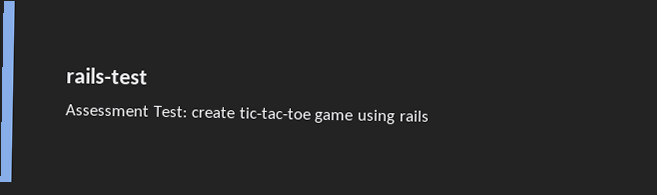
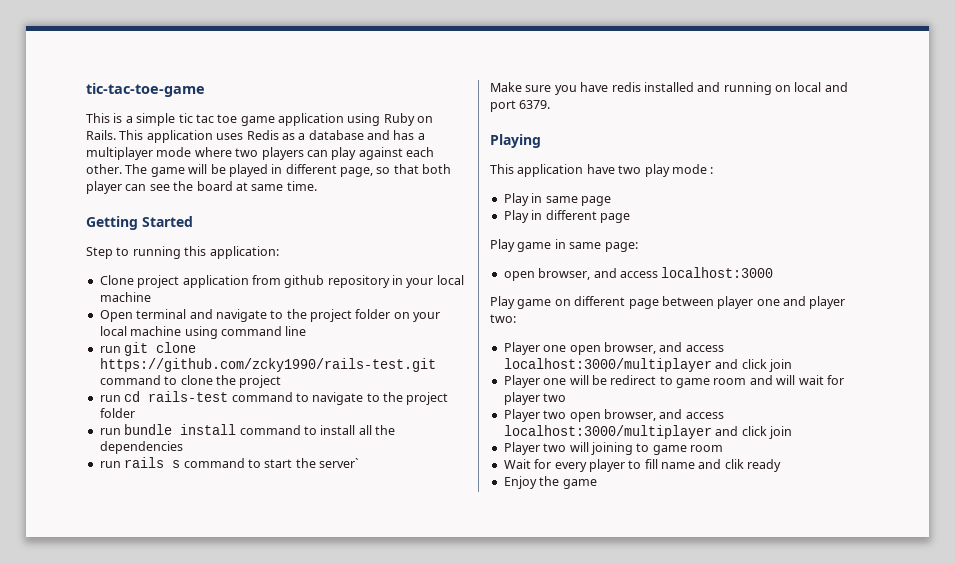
- rails-test
- Assessment Test: create tic-tac-toe game using rails
+ tic-tac-toe-game
+ This is a simple tic tac toe game application using Ruby on Rails. This application uses Redis as a database and has a multiplayer mode where two players can play against each other. The game will be played in different page, so that both player can see the board at same time.
+ Getting Started
+ Step to running this application:
+ Clone project application from github repository in your local machine
+ Open terminal and navigate to the project folder on your local machine using command line
+ run git clone https://github.com/zcky1990/rails-test.git command to clone the project
+ run cd rails-test command to navigate to the project folder
+ run bundle install command to install all the dependencies
+ run rails s command to start the server`
+ Make sure you have redis installed and running on local and port 6379.
+ Playing
+ This application have two play mode :
+ Play in same page
+ Play in different page
+ Play game in same page:
+ open browser, and access localhost:3000
+ Play game on different page between player one and player two:
+ Player one open browser, and access localhost:3000/multiplayer and click join
+ Player one will be redirect to game room and will wait for player two
+ Player two open browser, and access localhost:3000/multiplayer and click join
+ Player two will joining to game room
+ Wait for every player to fill name and clik ready
+ Enjoy the game

